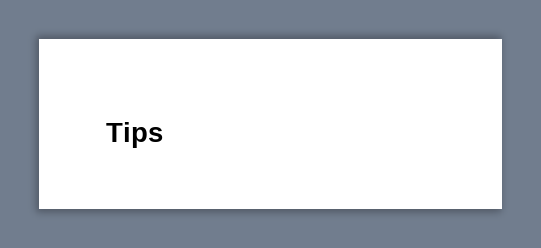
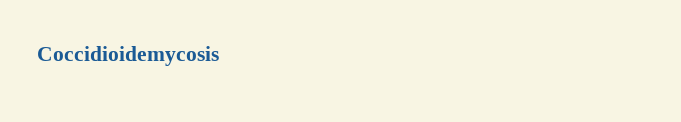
- Tips
+ Coccidioidemycosis

